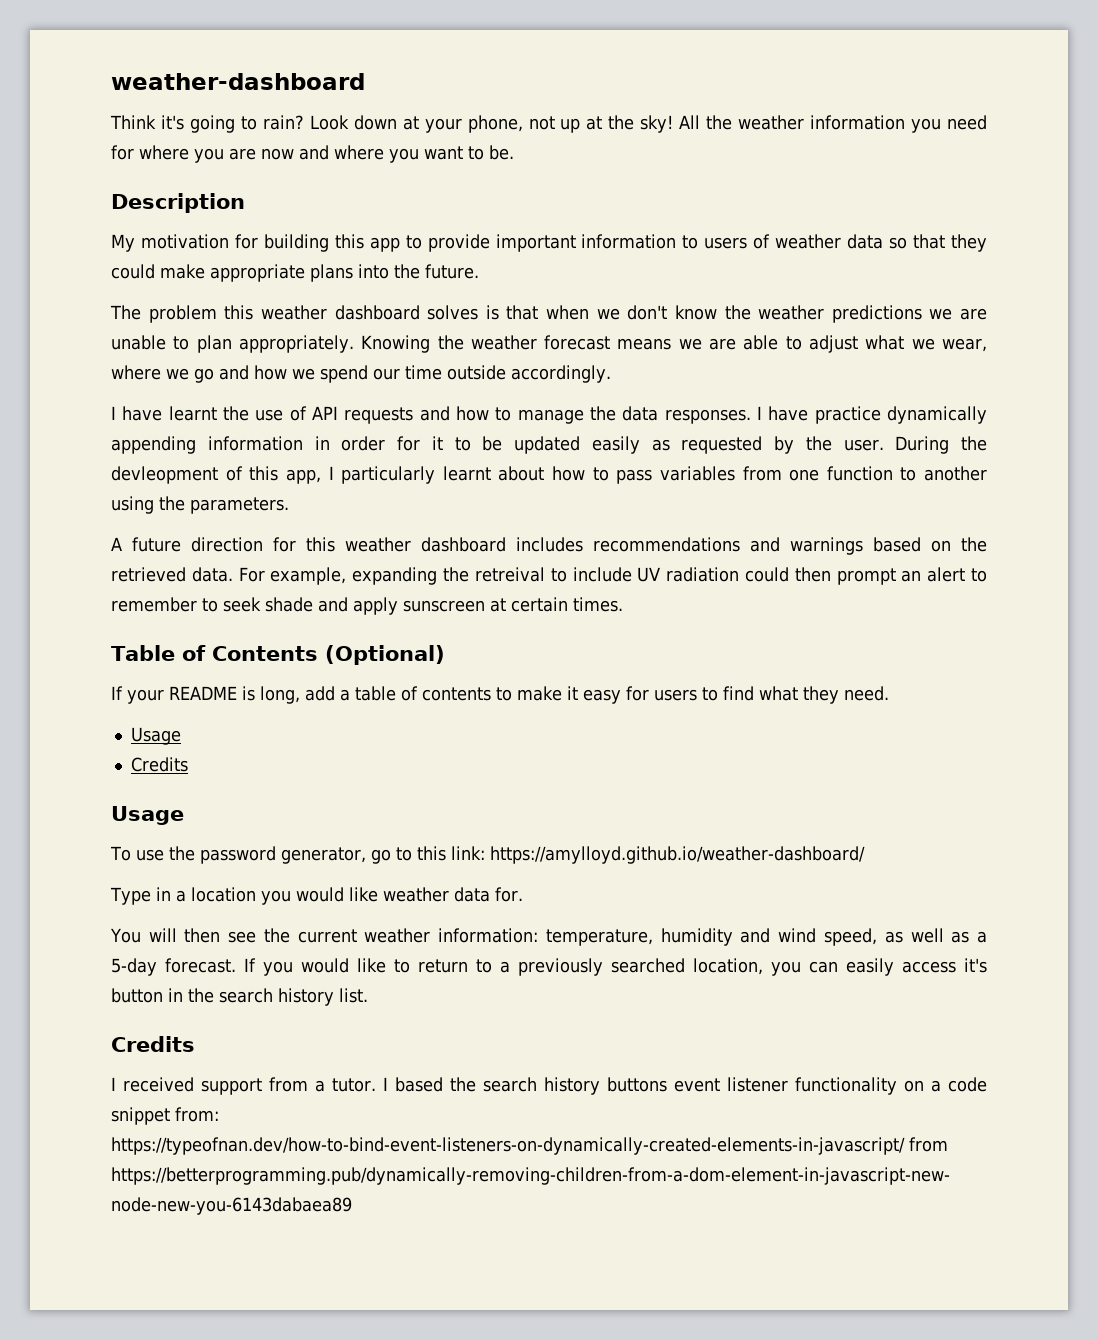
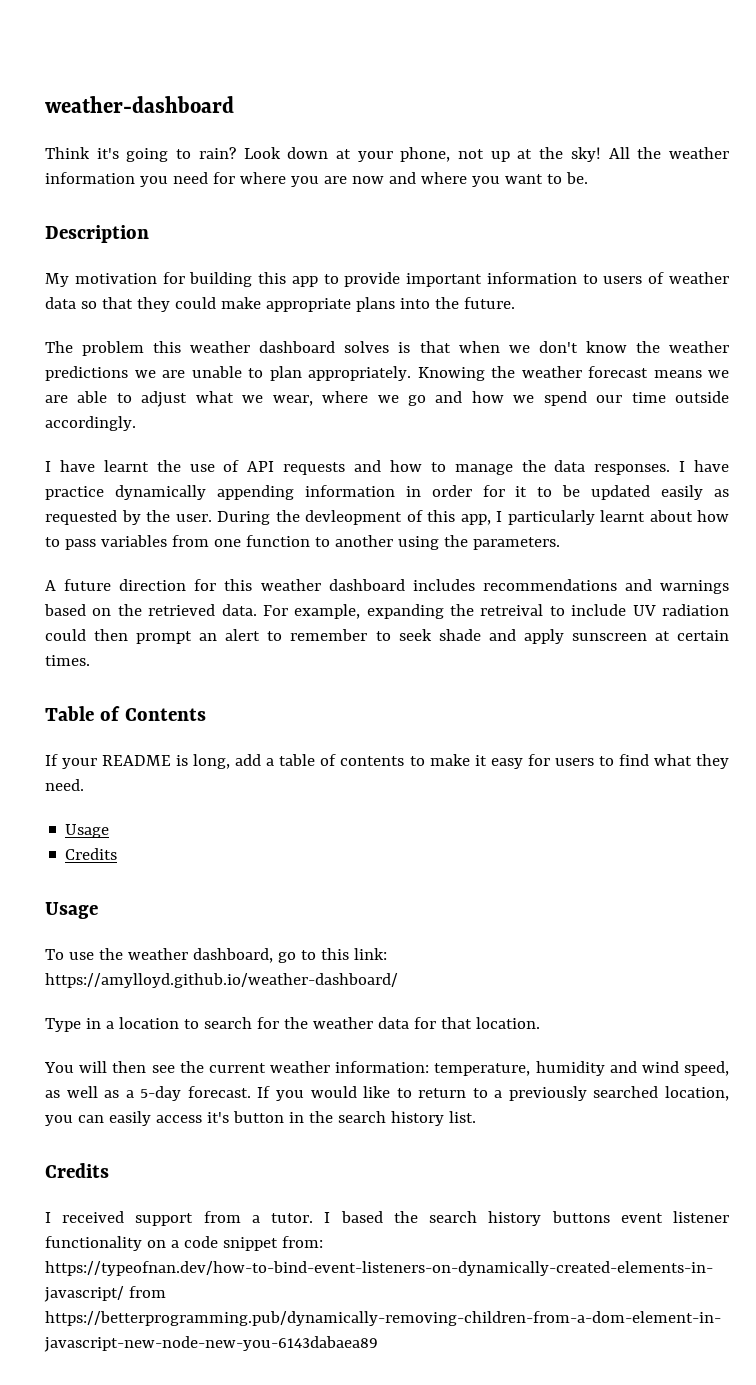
- Table of Contents (Optional)
+ Table of Contents
- To use the password generator, go to this link: https://amylloyd.github.io/weather-dashboard/
+ To use the weather dashboard, go to this link: https://amylloyd.github.io/weather-dashboard/
- Type in a location you would like weather data for.
+ Type in a location to search for the weather data for that location.

